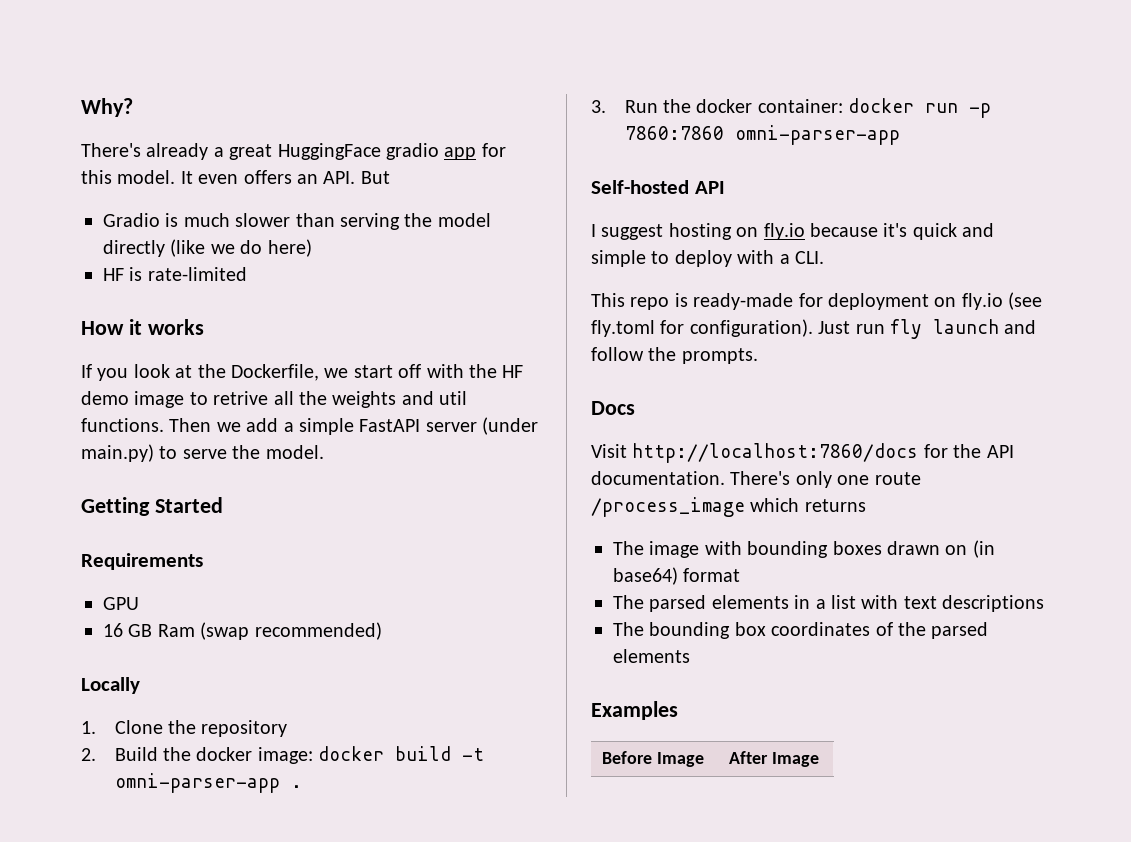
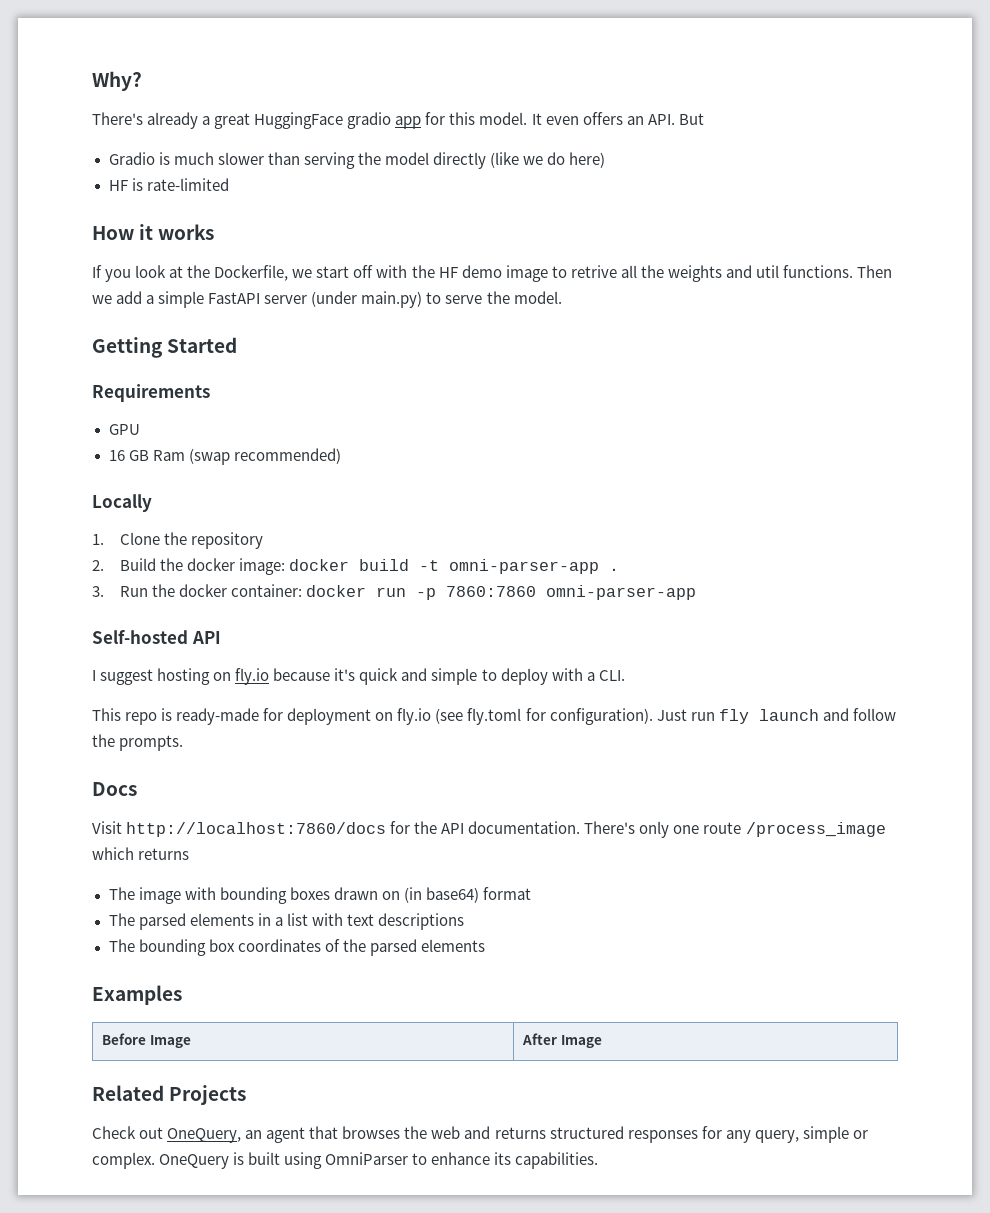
+ Related Projects
+ Check out OneQuery, an agent that browses the web and returns structured responses for any query, simple or complex. OneQuery is built using OmniParser to enhance its capabilities.

